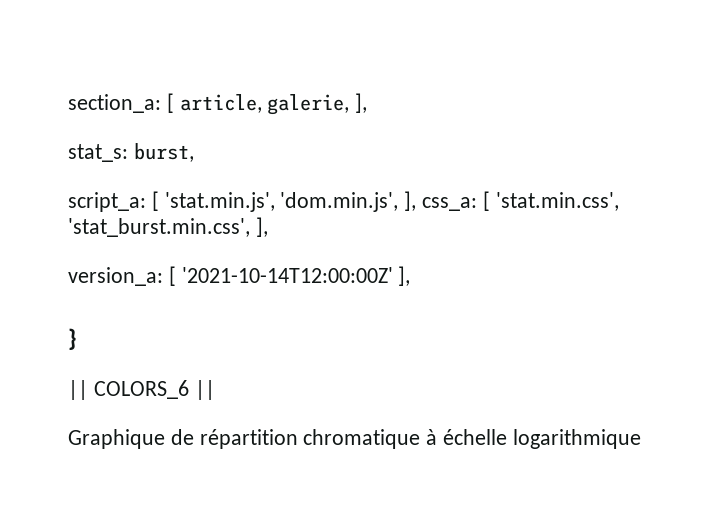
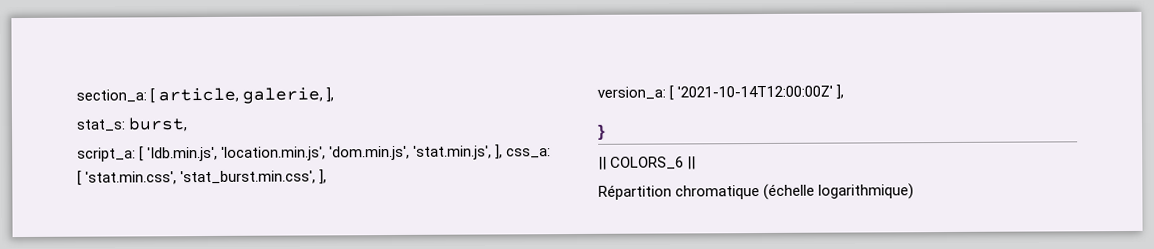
- script_a: [ 'stat.min.js', 'dom.min.js', ], css_a: [ 'stat.min.css', 'stat_burst.min.css', ],
+ script_a: [ 'Idb.min.js', 'location.min.js', 'dom.min.js', 'stat.min.js', ], css_a: [ 'stat.min.css', 'stat_burst.min.css', ],
- Graphique de répartition chromatique à échelle logarithmique
+ Répartition chromatique (échelle logarithmique)

